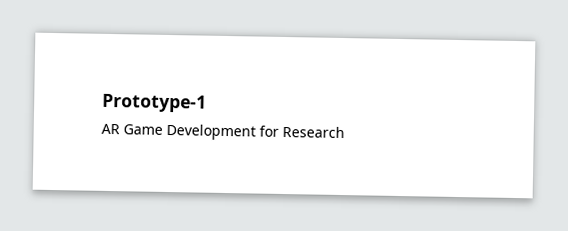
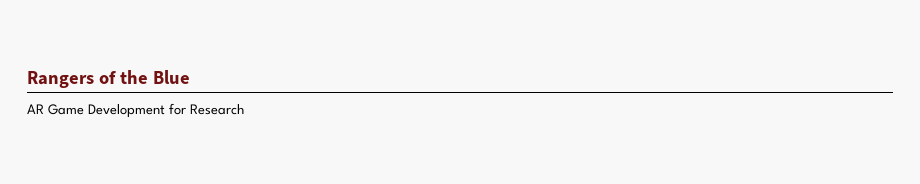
- Prototype-1
+ Rangers of the Blue

